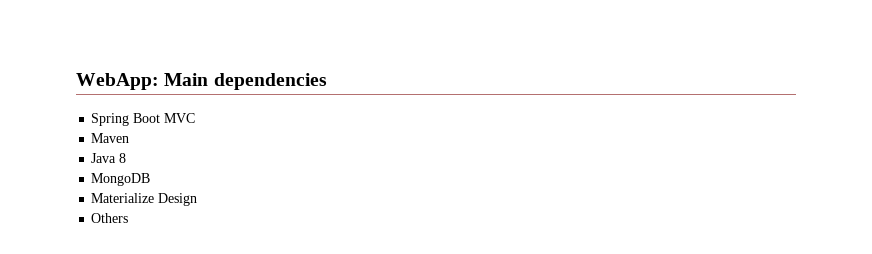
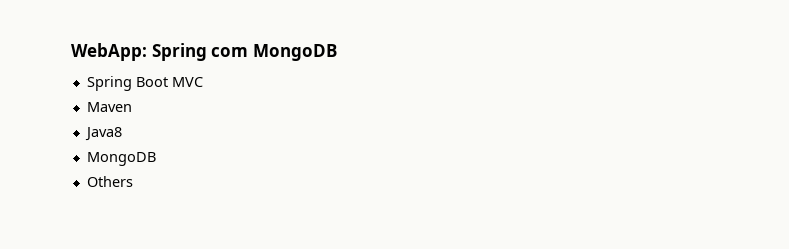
- WebApp: Main dependencies
+ WebApp: Spring com MongoDB
- Java 8
+ Java8
  MongoDB
- Materialize Design

